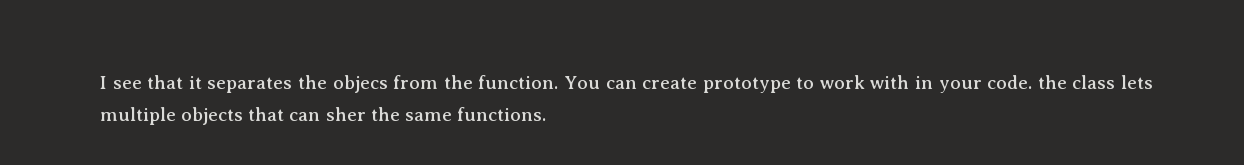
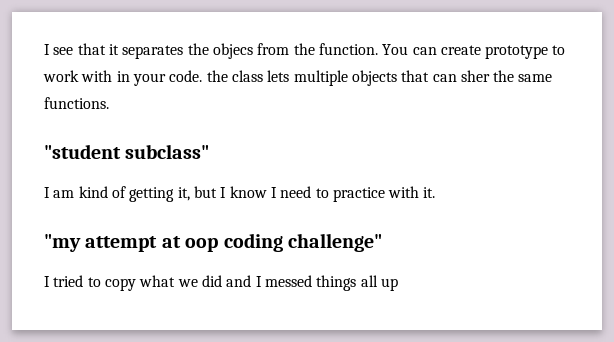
+ "student subclass"
+ I am kind of getting it, but I know I need to practice with it.
+ "my attempt at oop coding challenge"
+ I tried to copy what we did and I messed things all up

